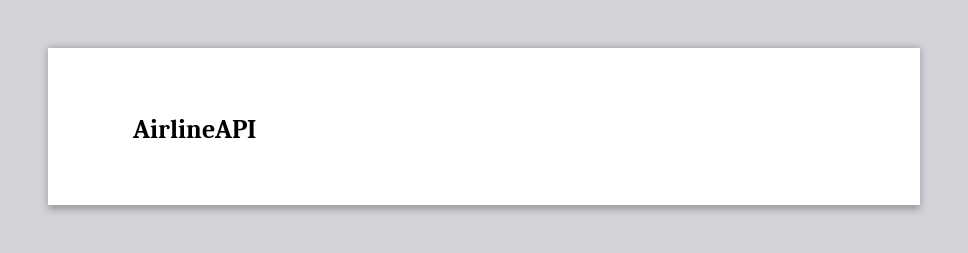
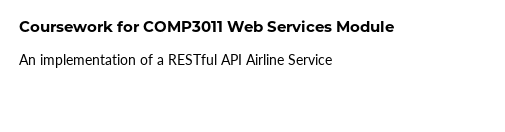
- AirlineAPI
+ Coursework for COMP3011 Web Services Module
+ An implementation of a RESTful API Airline Service

